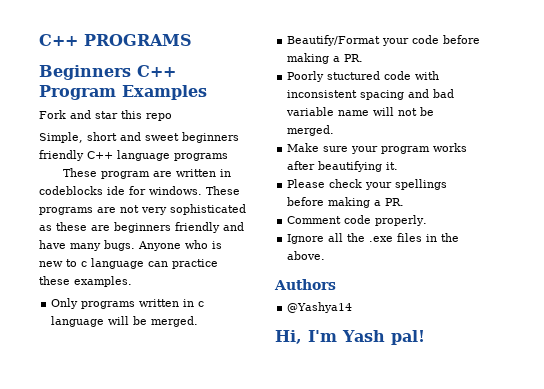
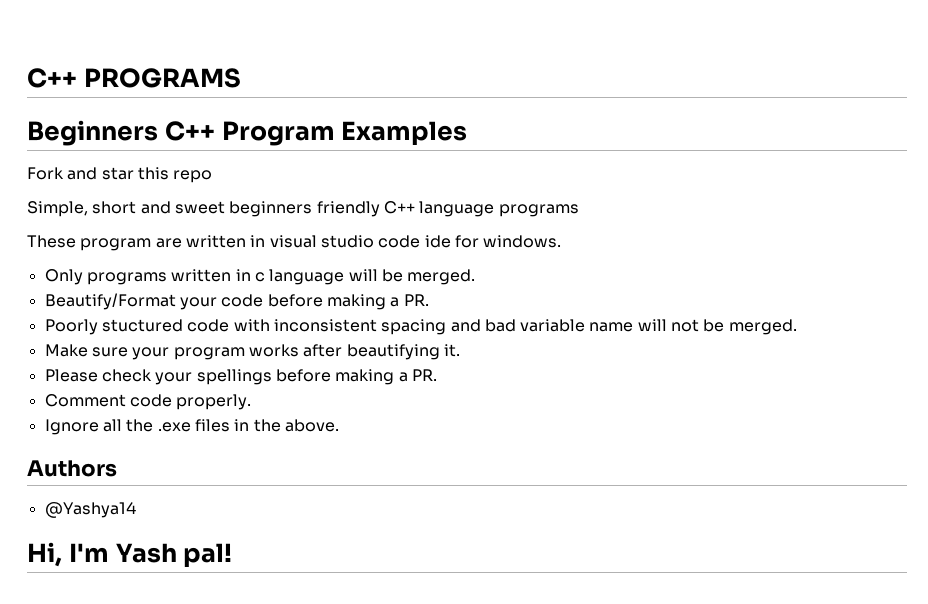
- These program are written in codeblocks ide for windows. These programs are not very sophisticated as these are beginners friendly and have many bugs. Anyone who is new to c language can practice these examples.
+ These program are written in visual studio code ide for windows.

